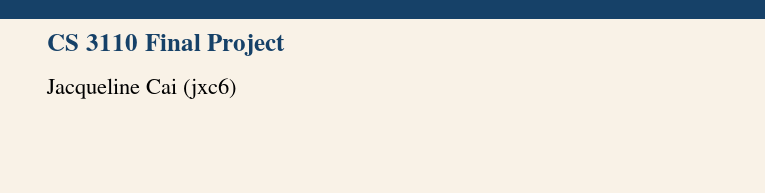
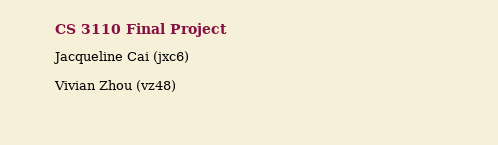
+ Vivian Zhou (vz48)

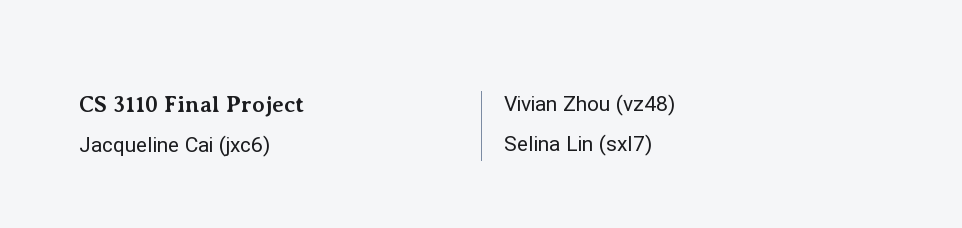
+ Selina Lin (sxl7)

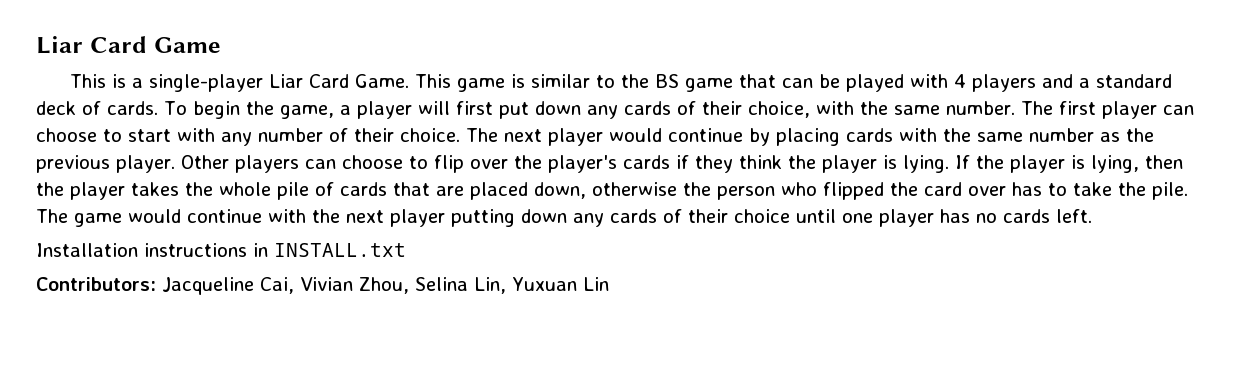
- CS 3110 Final Project
- Jacqueline Cai (jxc6)
- Vivian Zhou (vz48)
- Selina Lin (sxl7)
+ Liar Card Game
+ This is a single-player Liar Card Game. This game is similar to the BS game that can be played with 4 players and a standard deck of cards. To begin the game, a player will first put down any cards of their choice, with the same number. The first player can choose to start with any number of their choice. The next player would continue by placing cards with the same number as the previous player. Other players can choose to flip over the player's cards if they think the player is lying. If the player is lying, then the player takes the whole pile of cards that are placed down, otherwise the person who flipped the card over has to take the pile. The game would continue with the next player putting down any cards of their choice until one player has no cards left.
+ Installation instructions in INSTALL.txt
+ Contributors: Jacqueline Cai, Vivian Zhou, Selina Lin, Yuxuan Lin

